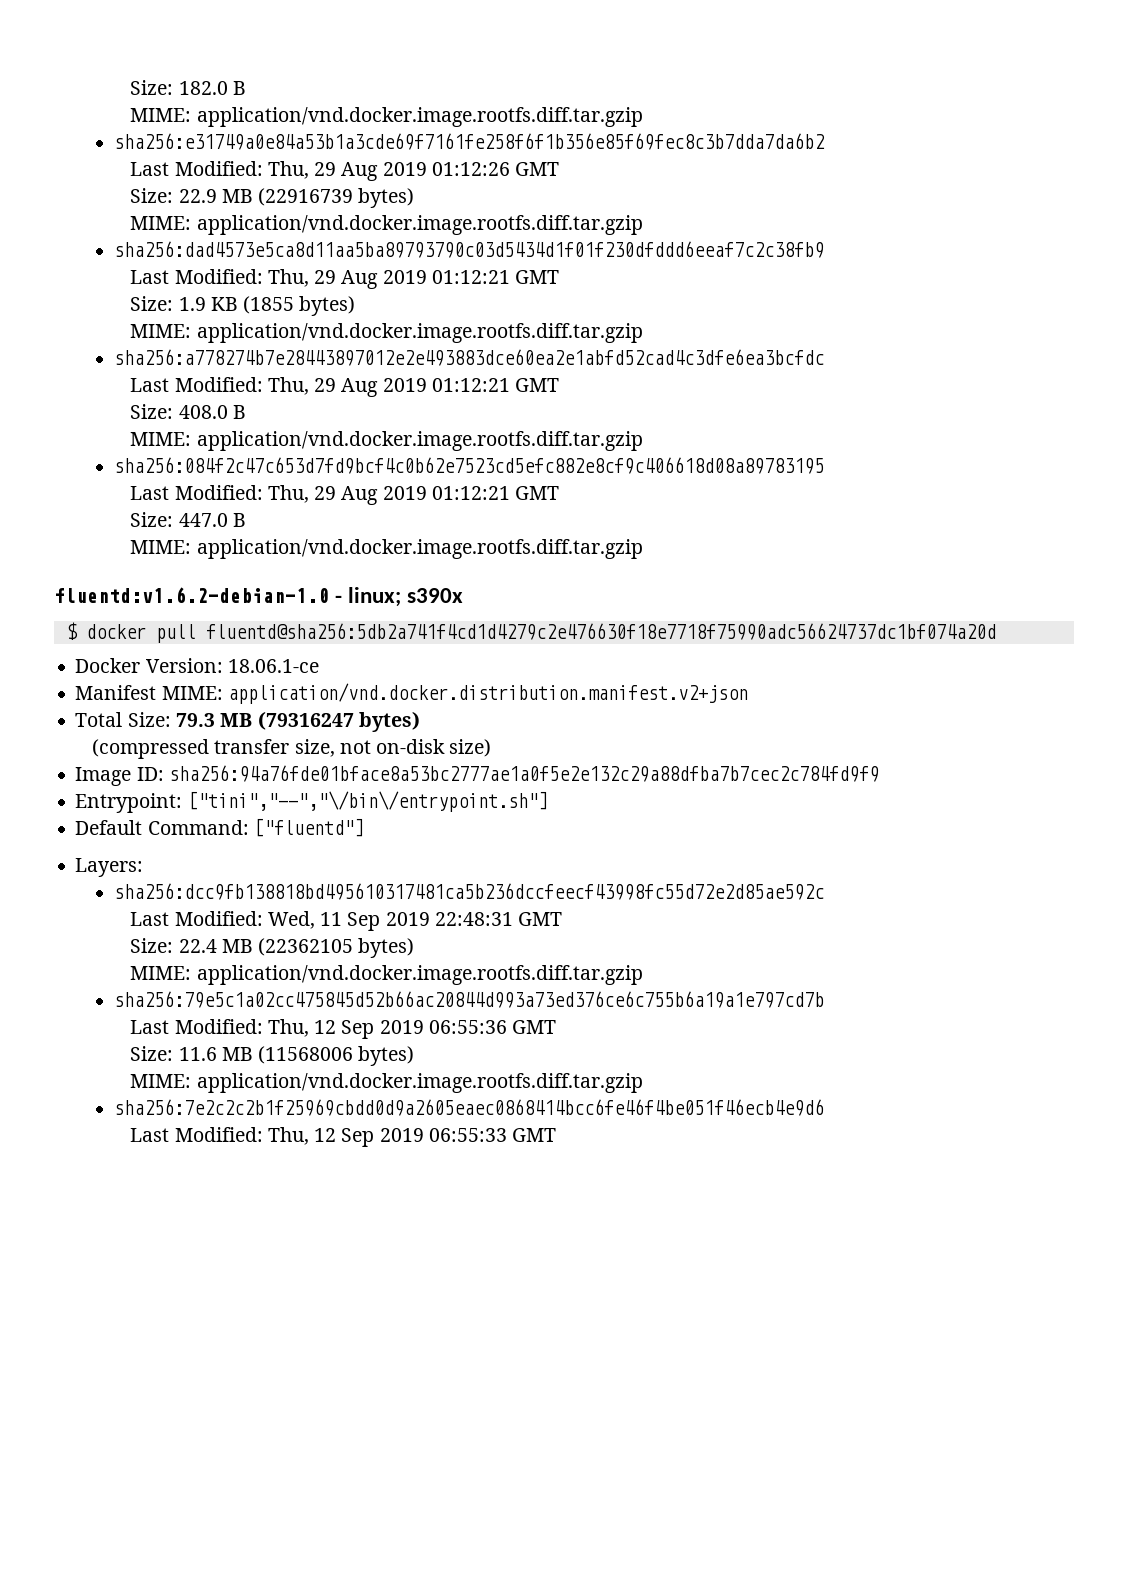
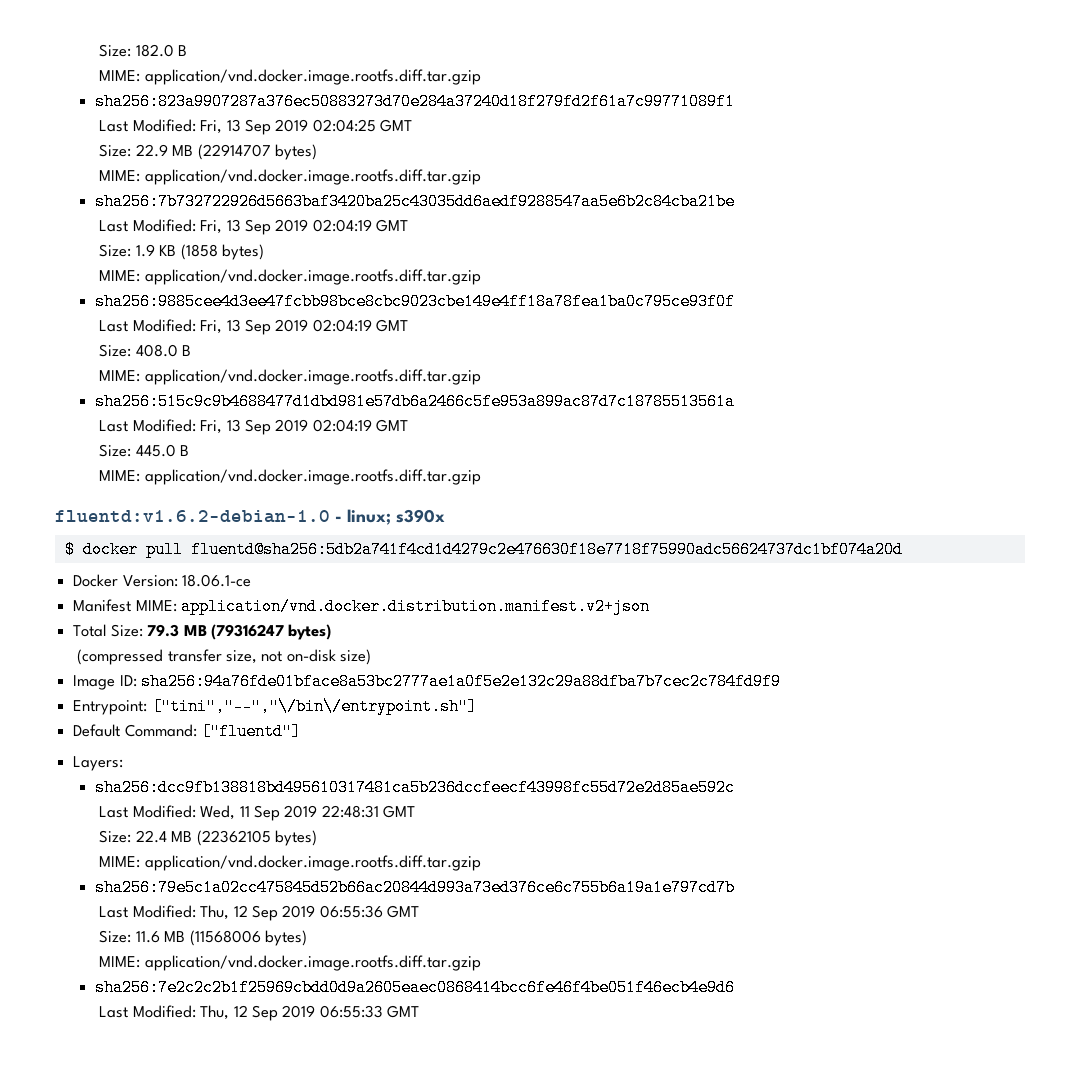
- sha256:e31749a0e84a53b1a3cde69f7161fe258f6f1b356e85f69fec8c3b7dda7da6b2
- Last Modified: Thu, 29 Aug 2019 01:12:26 GMT
+ sha256:823a9907287a376ec50883273d70e284a37240d18f279fd2f61a7c99771089f1
+ Last Modified: Fri, 13 Sep 2019 02:04:25 GMT
- Size: 22.9 MB (22916739 bytes)
+ Size: 22.9 MB (22914707 bytes)
  MIME: application/vnd.docker.image.rootfs.diff.tar.gzip
- sha256:dad4573e5ca8d11aa5ba89793790c03d5434d1f01f230dfddd6eeaf7c2c38fb9
- Last Modified: Thu, 29 Aug 2019 01:12:21 GMT
+ sha256:7b732722926d5663baf3420ba25c43035dd6aedf9288547aa5e6b2c84cba21be
+ Last Modified: Fri, 13 Sep 2019 02:04:19 GMT
- Size: 1.9 KB (1855 bytes)
+ Size: 1.9 KB (1858 bytes)
  MIME: application/vnd.docker.image.rootfs.diff.tar.gzip
- sha256:a778274b7e28443897012e2e493883dce60ea2e1abfd52cad4c3dfe6ea3bcfdc
- Last Modified: Thu, 29 Aug 2019 01:12:21 GMT
+ sha256:9885cee4d3ee47fcbb98bce8cbc9023cbe149e4ff18a78fea1ba0c795ce93f0f
+ Last Modified: Fri, 13 Sep 2019 02:04:19 GMT
- sha256:084f2c47c653d7fd9bcf4c0b62e7523cd5efc882e8cf9c406618d08a89783195
- Last Modified: Thu, 29 Aug 2019 01:12:21 GMT
- Size: 447.0 B
+ sha256:515c9c9b4688477d1dbd981e57db6a2466c5fe953a899ac87d7c18785513561a
+ Last Modified: Fri, 13 Sep 2019 02:04:19 GMT
+ Size: 445.0 B

